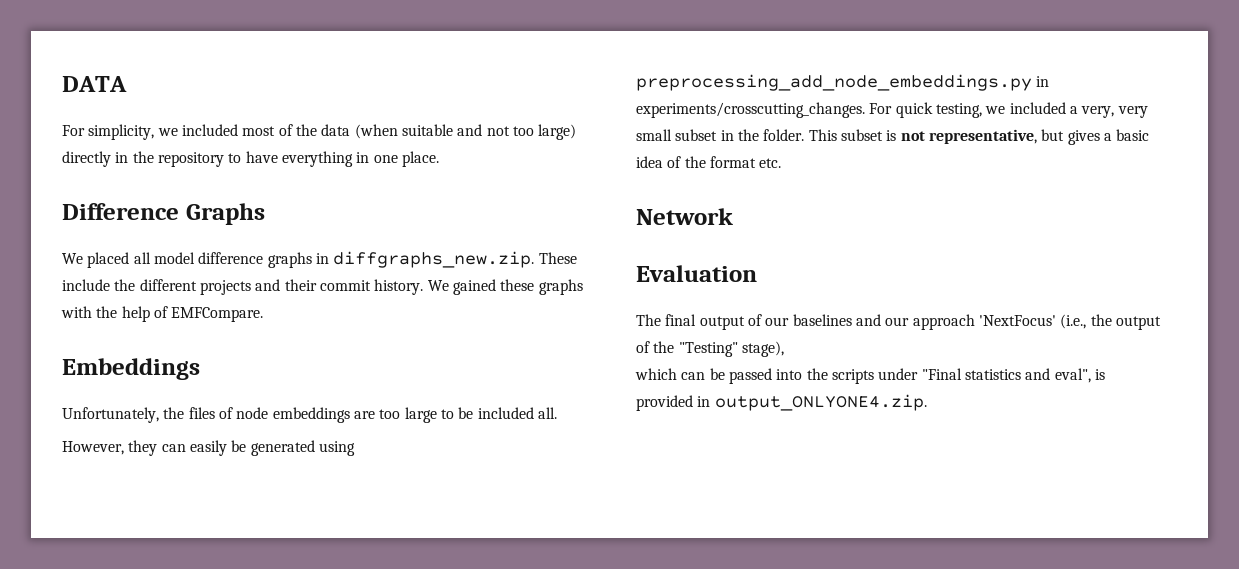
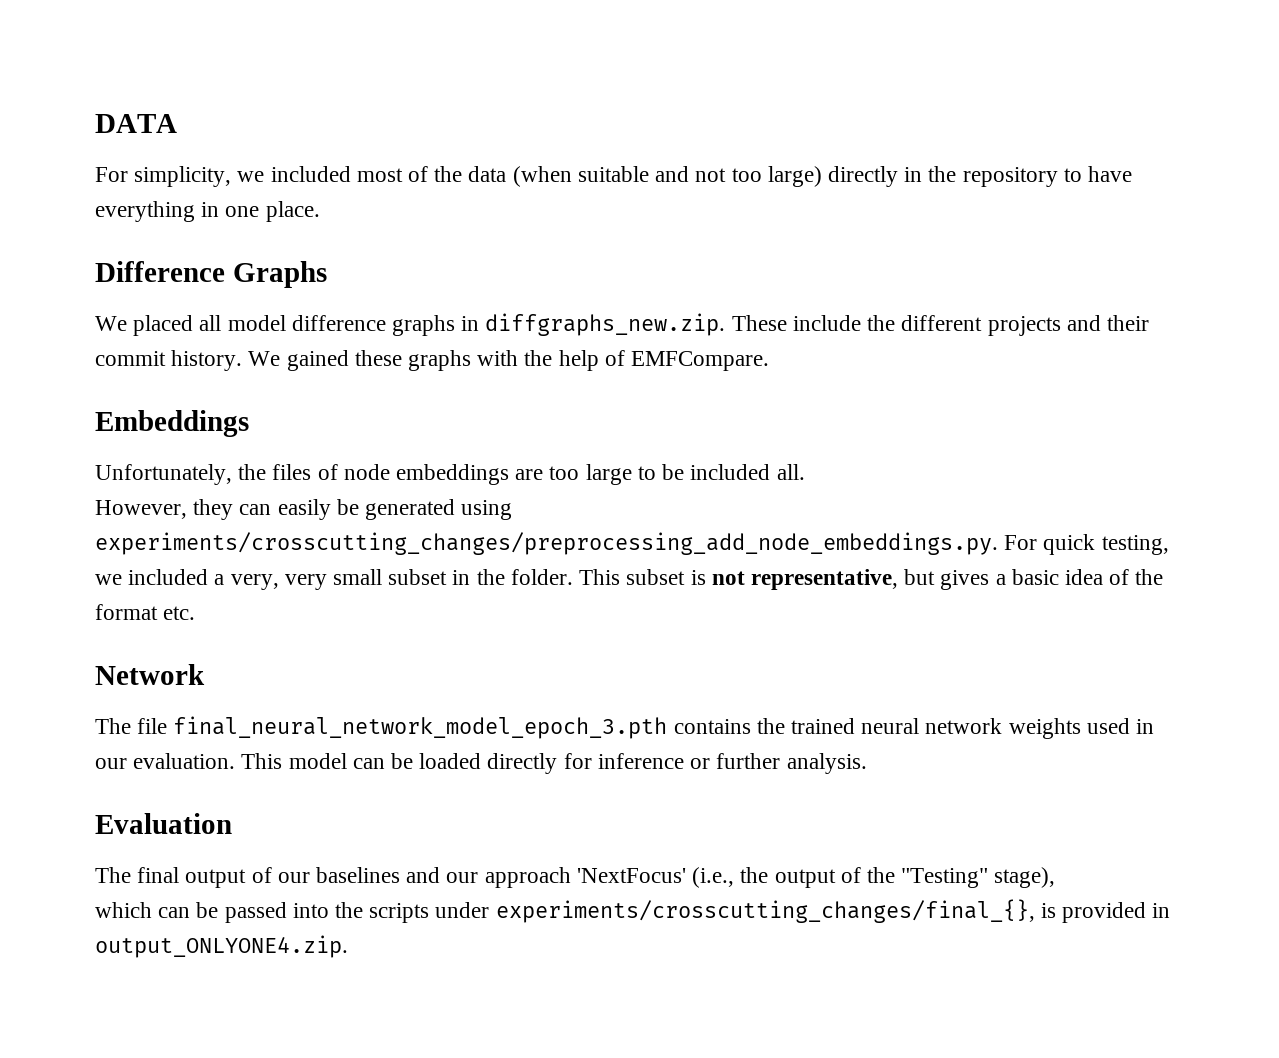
- However, they can easily be generated using preprocessing_add_node_embeddings.py in experiments/crosscutting_changes. For quick testing, we included a very, very small subset in the folder.
+ However, they can easily be generated using experiments/crosscutting_changes/preprocessing_add_node_embeddings.py. For quick testing, we included a very, very small subset in the folder.
+ The file final_neural_network_model_epoch_3.pth contains the trained neural network weights used in our evaluation. This model can be loaded directly for inference or further analysis.
- which can be passed into the scripts under "Final statistics and eval", is provided in output_ONLYONE4.zip.
+ which can be passed into the scripts under experiments/crosscutting_changes/final_{}, is provided in output_ONLYONE4.zip.

